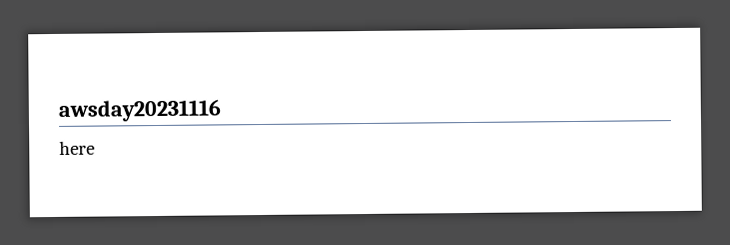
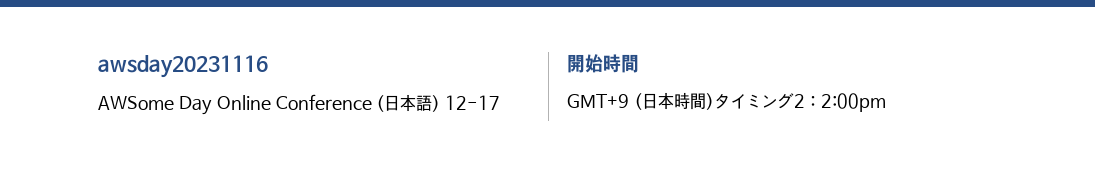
- here
+ AWSome Day Online Conference (日本語) 12-17
+ 開始時間
+ GMT+9 (日本時間)タイミング2：2:00pm

